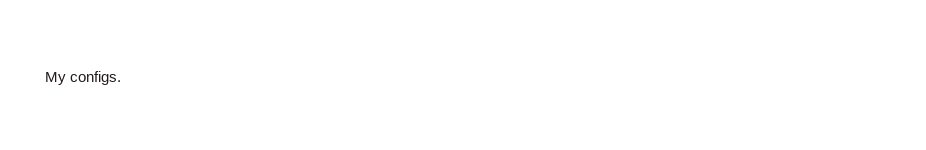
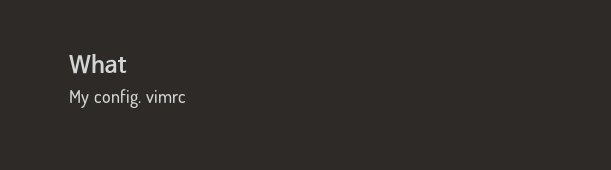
- My configs.
+ What
+ My config. vimrc

